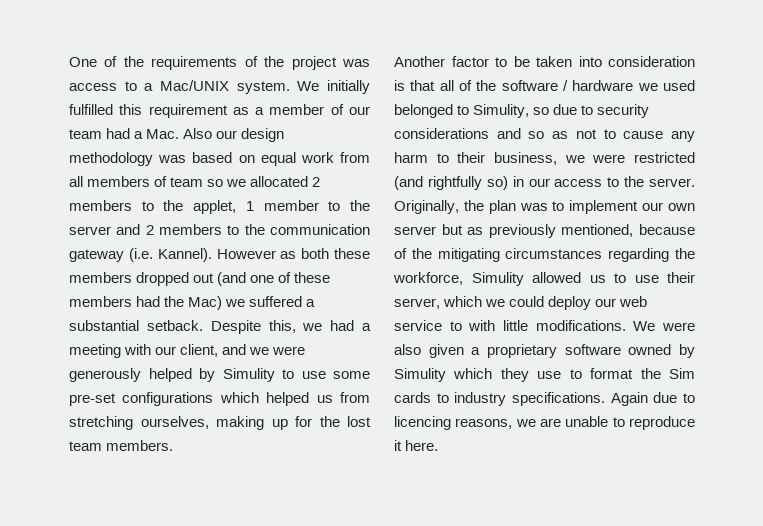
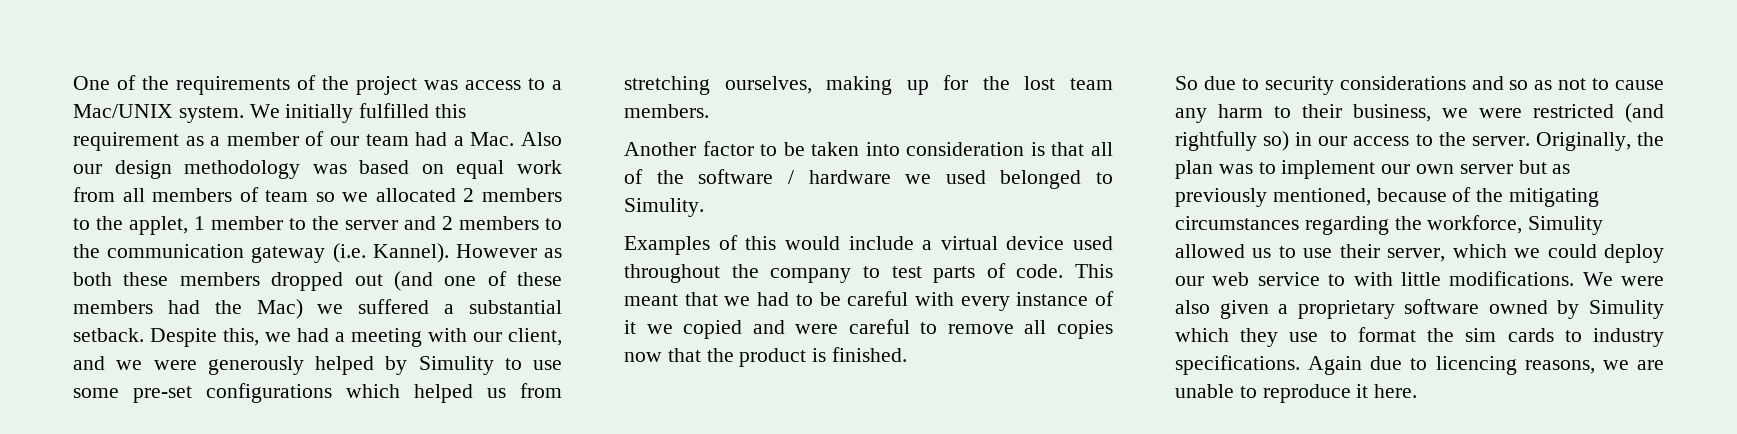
- Another factor to be taken into consideration is that all of the software / hardware we used belonged to Simulity, so due to security considerations and so as not to cause any harm to their business, we were restricted (and rightfully so) in our access to the server.
+ Another factor to be taken into consideration is that all of the software / hardware we used belonged to Simulity.
+ Examples of this would include a virtual device used throughout the company to test parts of code. This meant that we had to be careful with every instance of it we copied and were careful to remove all copies now that the product is finished.
+ So due to security considerations and so as not to cause any harm to their business, we were restricted (and rightfully so) in our access to the server.
- We were also given a proprietary software owned by Simulity which they use to format the Sim cards to industry specifications.
+ We were also given a proprietary software owned by Simulity which they use to format the sim cards to industry specifications.

